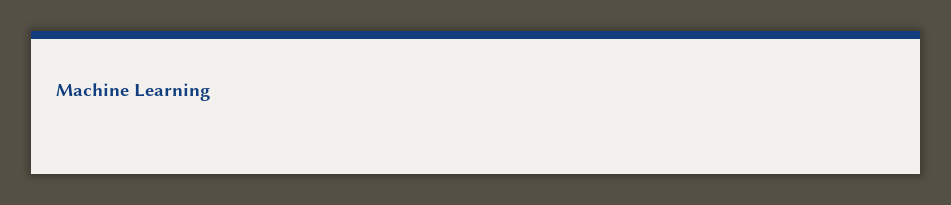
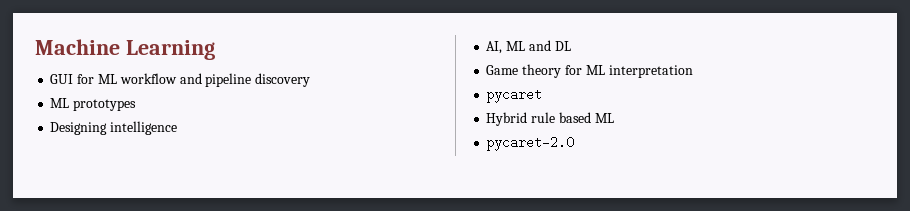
+ GUI for ML workflow and pipeline discovery
+ ML prototypes
+ Designing intelligence
+ AI, ML and DL
+ Game theory for ML interpretation
+ pycaret
+ Hybrid rule based ML
+ pycaret-2.0

